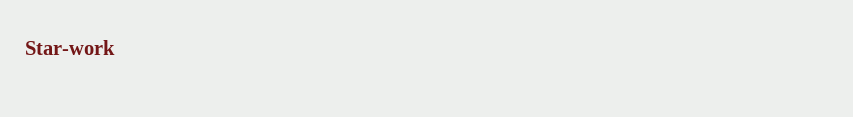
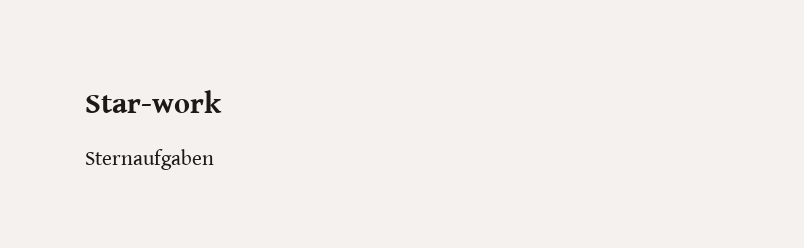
+ Sternaufgaben

